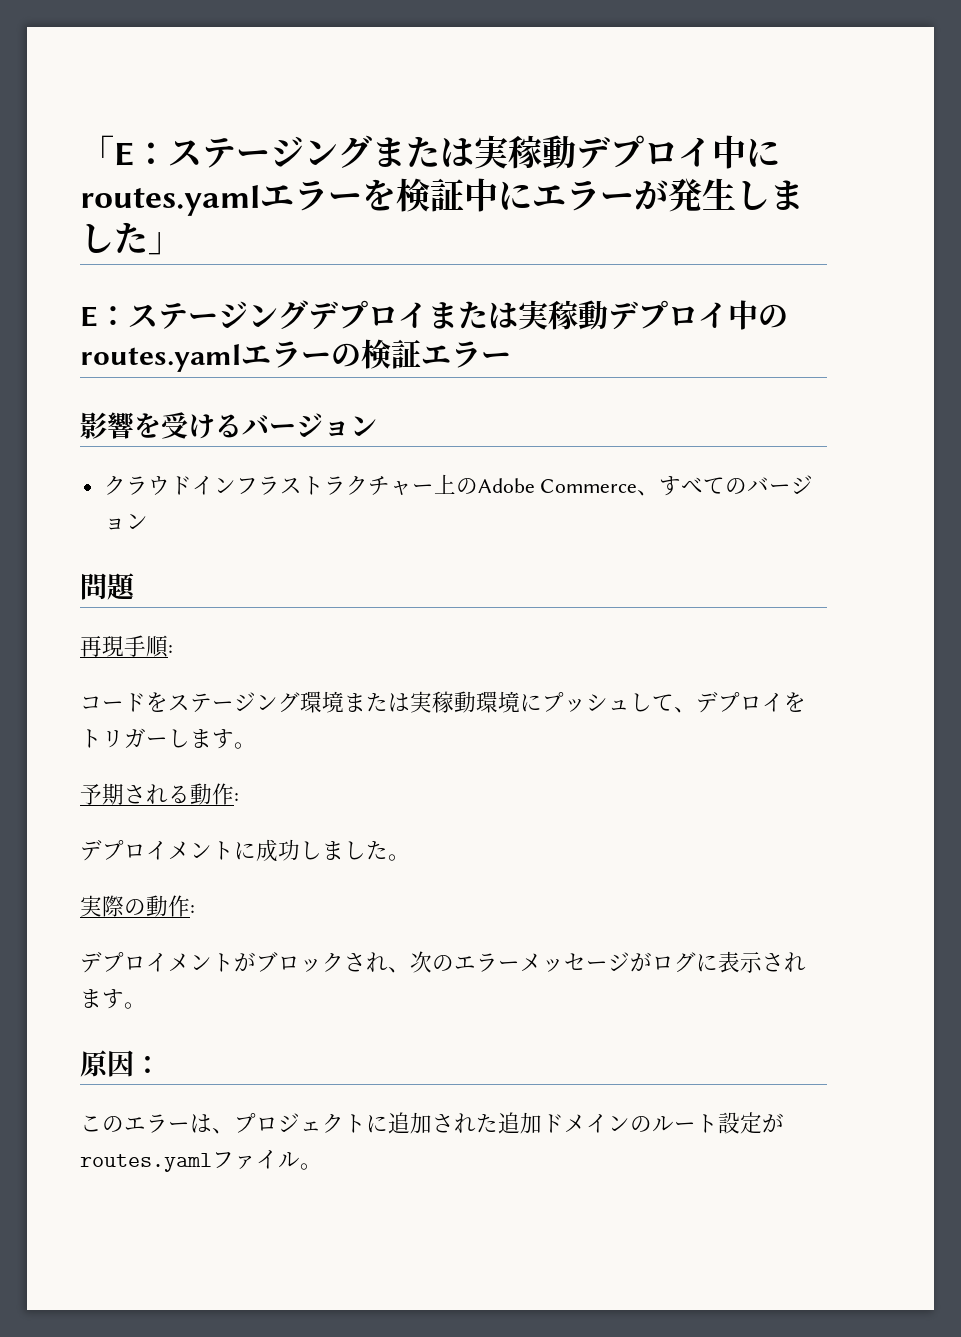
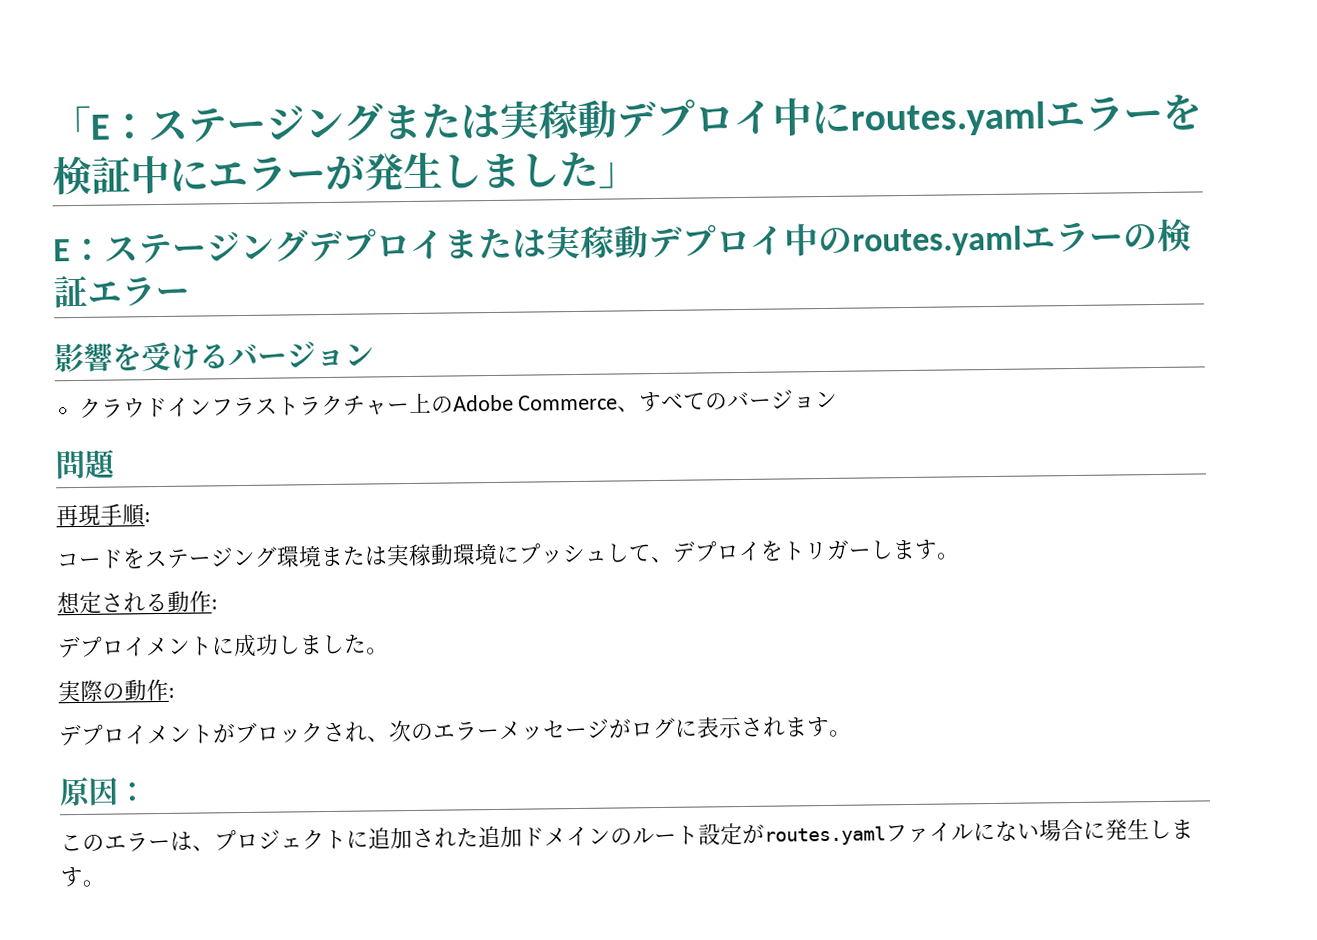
- 予期される動作:
+ 想定される動作:
- このエラーは、プロジェクトに追加された追加ドメインのルート設定がroutes.yamlファイル。
+ このエラーは、プロジェクトに追加された追加ドメインのルート設定がroutes.yamlファイルにない場合に発生します。

